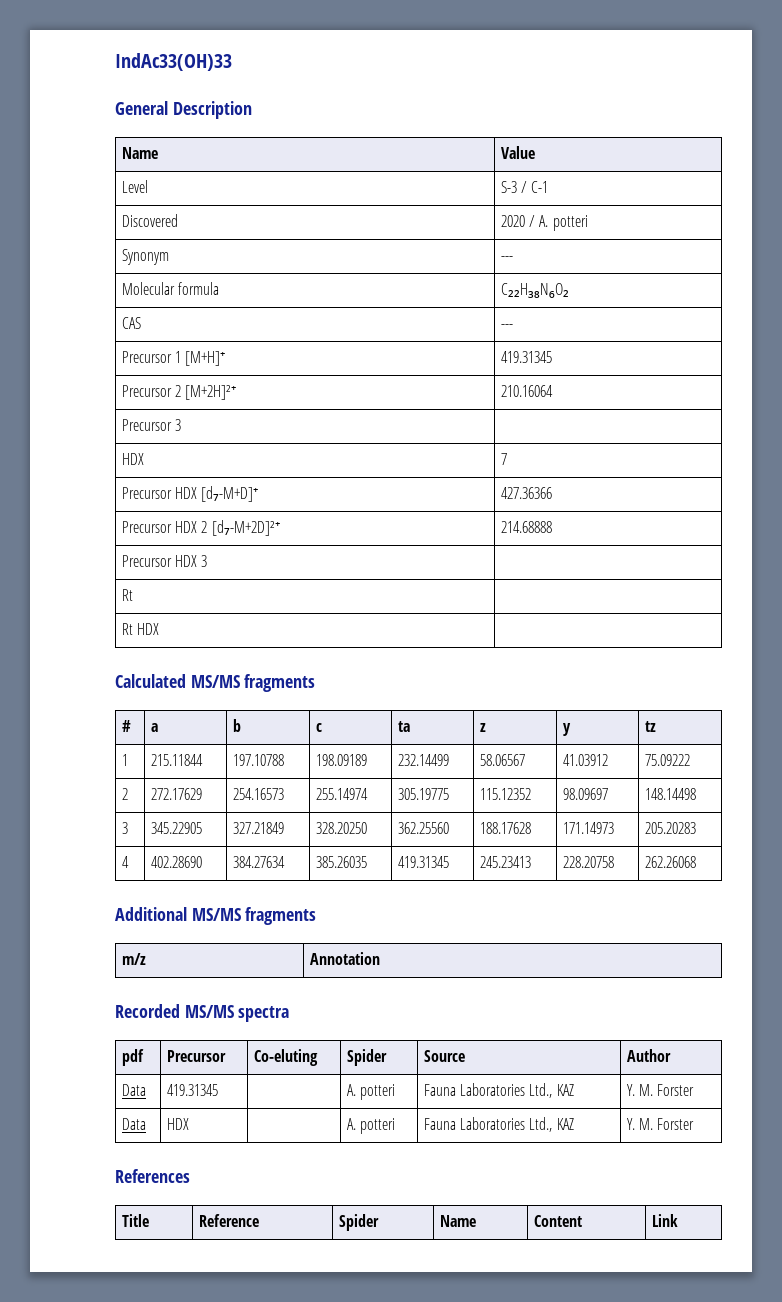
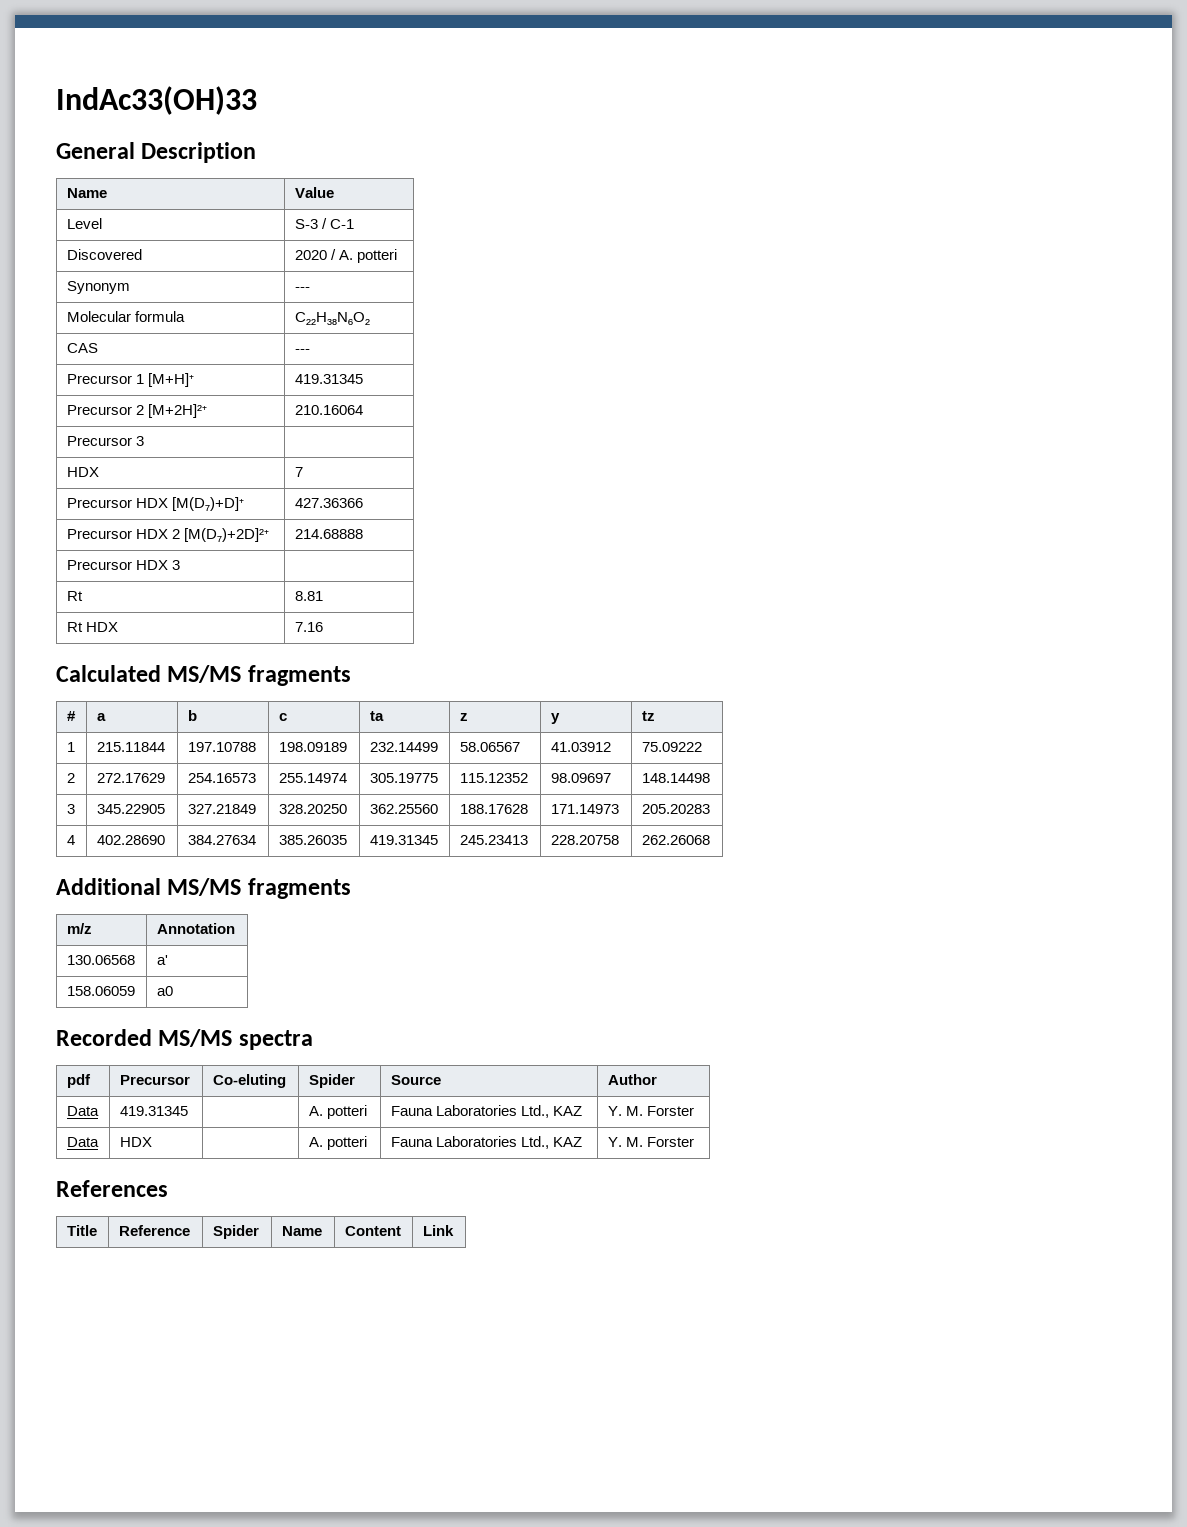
- Precursor HDX [d₇-M+D]⁺ | 427.36366
+ Precursor HDX [M(D₇)+D]⁺ | 427.36366
- Precursor HDX 2 [d₇-M+2D]²⁺ | 214.68888
+ Precursor HDX 2 [M(D₇)+2D]²⁺ | 214.68888
- Rt |
+ Rt | 8.81
- Rt HDX |
+ Rt HDX | 7.16
+ 130.06568 | a'
+ 158.06059 | a0

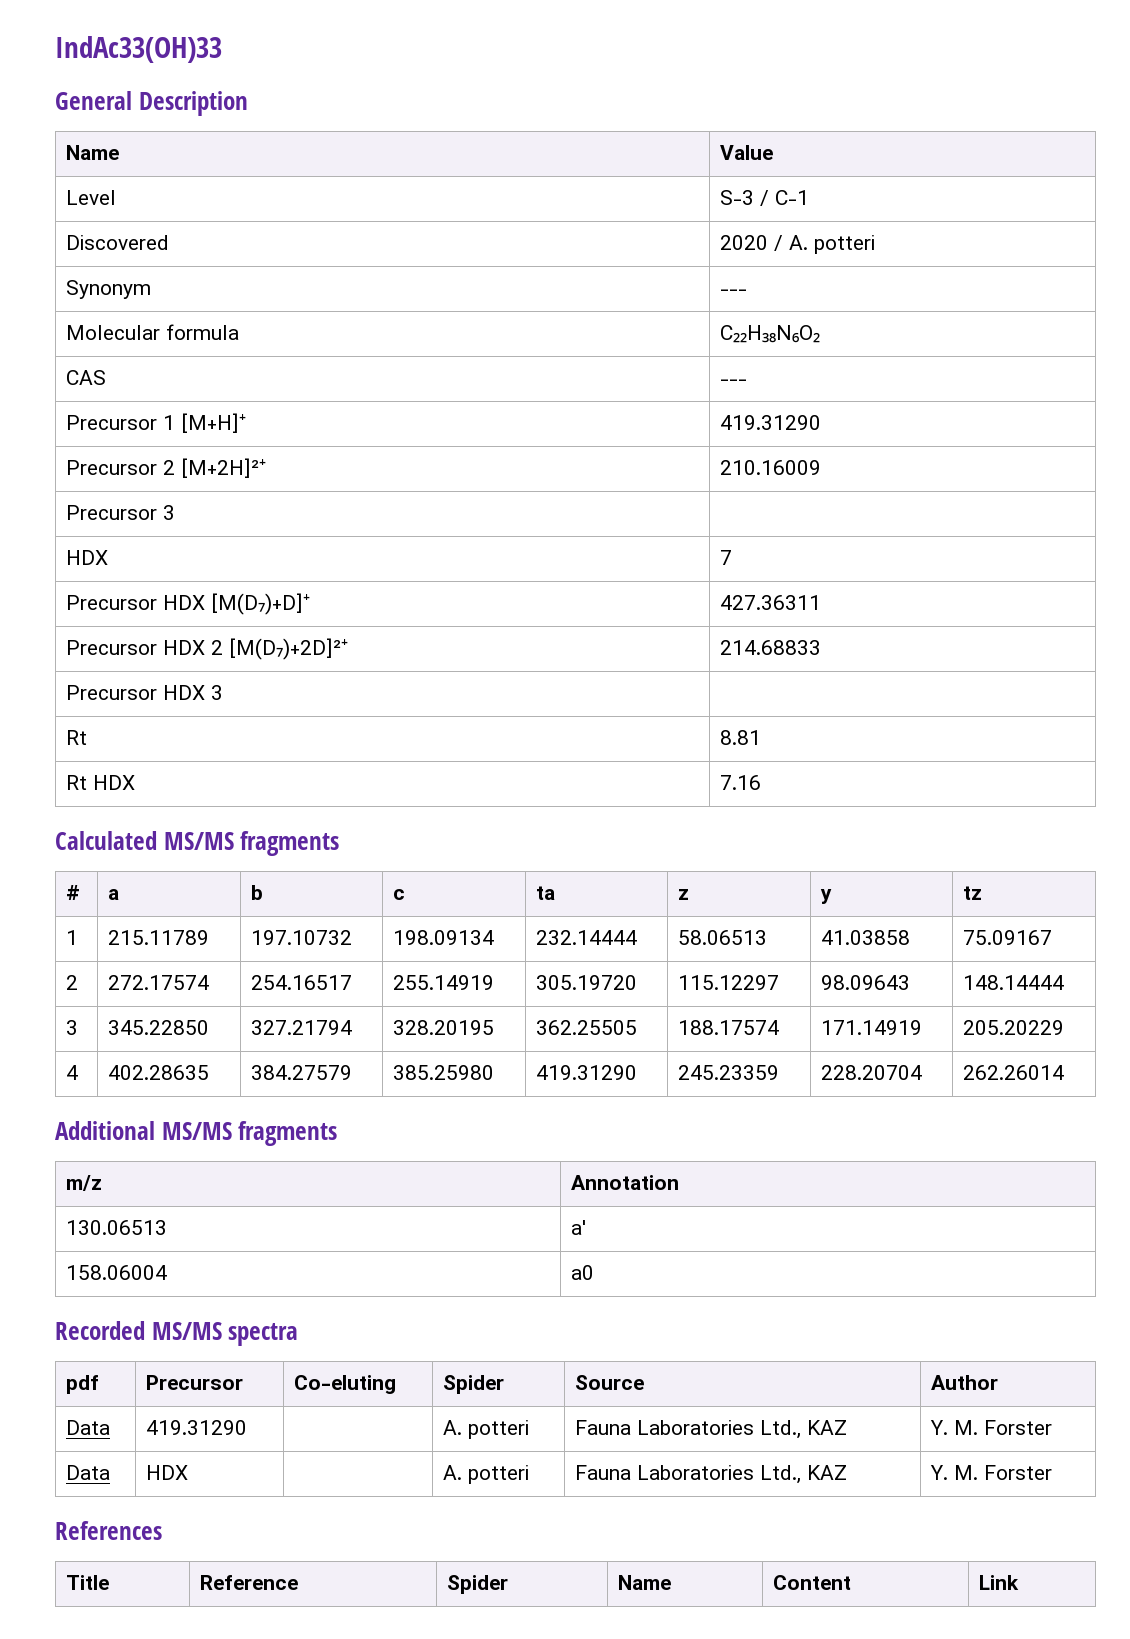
- Precursor 1 [M+H]⁺ | 419.31345
+ Precursor 1 [M+H]⁺ | 419.31290
- Precursor 2 [M+2H]²⁺ | 210.16064
+ Precursor 2 [M+2H]²⁺ | 210.16009
- Precursor HDX [M(D₇)+D]⁺ | 427.36366
+ Precursor HDX [M(D₇)+D]⁺ | 427.36311
- Precursor HDX 2 [M(D₇)+2D]²⁺ | 214.68888
+ Precursor HDX 2 [M(D₇)+2D]²⁺ | 214.68833
- 1 | 215.11844 | 197.10788 | 198.09189 | 232.14499 | 58.06567 | 41.03912 | 75.09222
- 2 | 272.17629 | 254.16573 | 255.14974 | 305.19775 | 115.12352 | 98.09697 | 148.14498
- 3 | 345.22905 | 327.21849 | 328.20250 | 362.25560 | 188.17628 | 171.14973 | 205.20283
- 4 | 402.28690 | 384.27634 | 385.26035 | 419.31345 | 245.23413 | 228.20758 | 262.26068
+ 1 | 215.11789 | 197.10732 | 198.09134 | 232.14444 | 58.06513 | 41.03858 | 75.09167
+ 2 | 272.17574 | 254.16517 | 255.14919 | 305.19720 | 115.12297 | 98.09643 | 148.14444
+ 3 | 345.22850 | 327.21794 | 328.20195 | 362.25505 | 188.17574 | 171.14919 | 205.20229
+ 4 | 402.28635 | 384.27579 | 385.25980 | 419.31290 | 245.23359 | 228.20704 | 262.26014
- 130.06568 | a'
+ 130.06513 | a'
- 158.06059 | a0
+ 158.06004 | a0
- Data | 419.31345 | | A. potteri | Fauna Laboratories Ltd., KAZ | Y. M. Forster
+ Data | 419.31290 | | A. potteri | Fauna Laboratories Ltd., KAZ | Y. M. Forster

